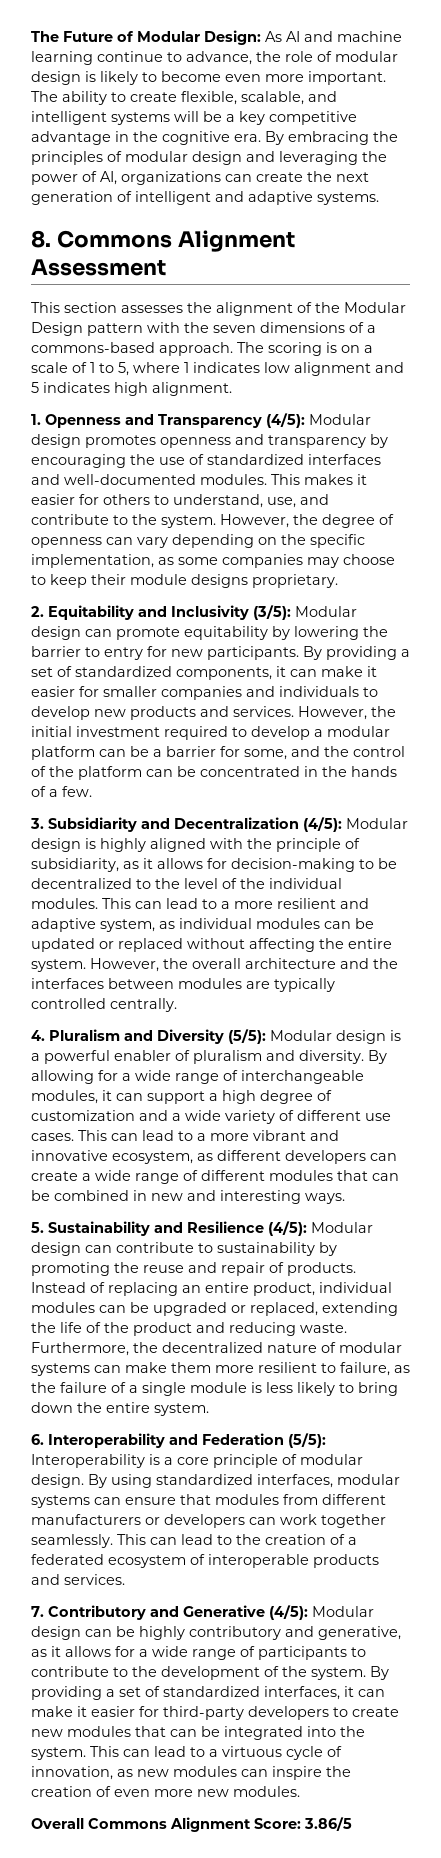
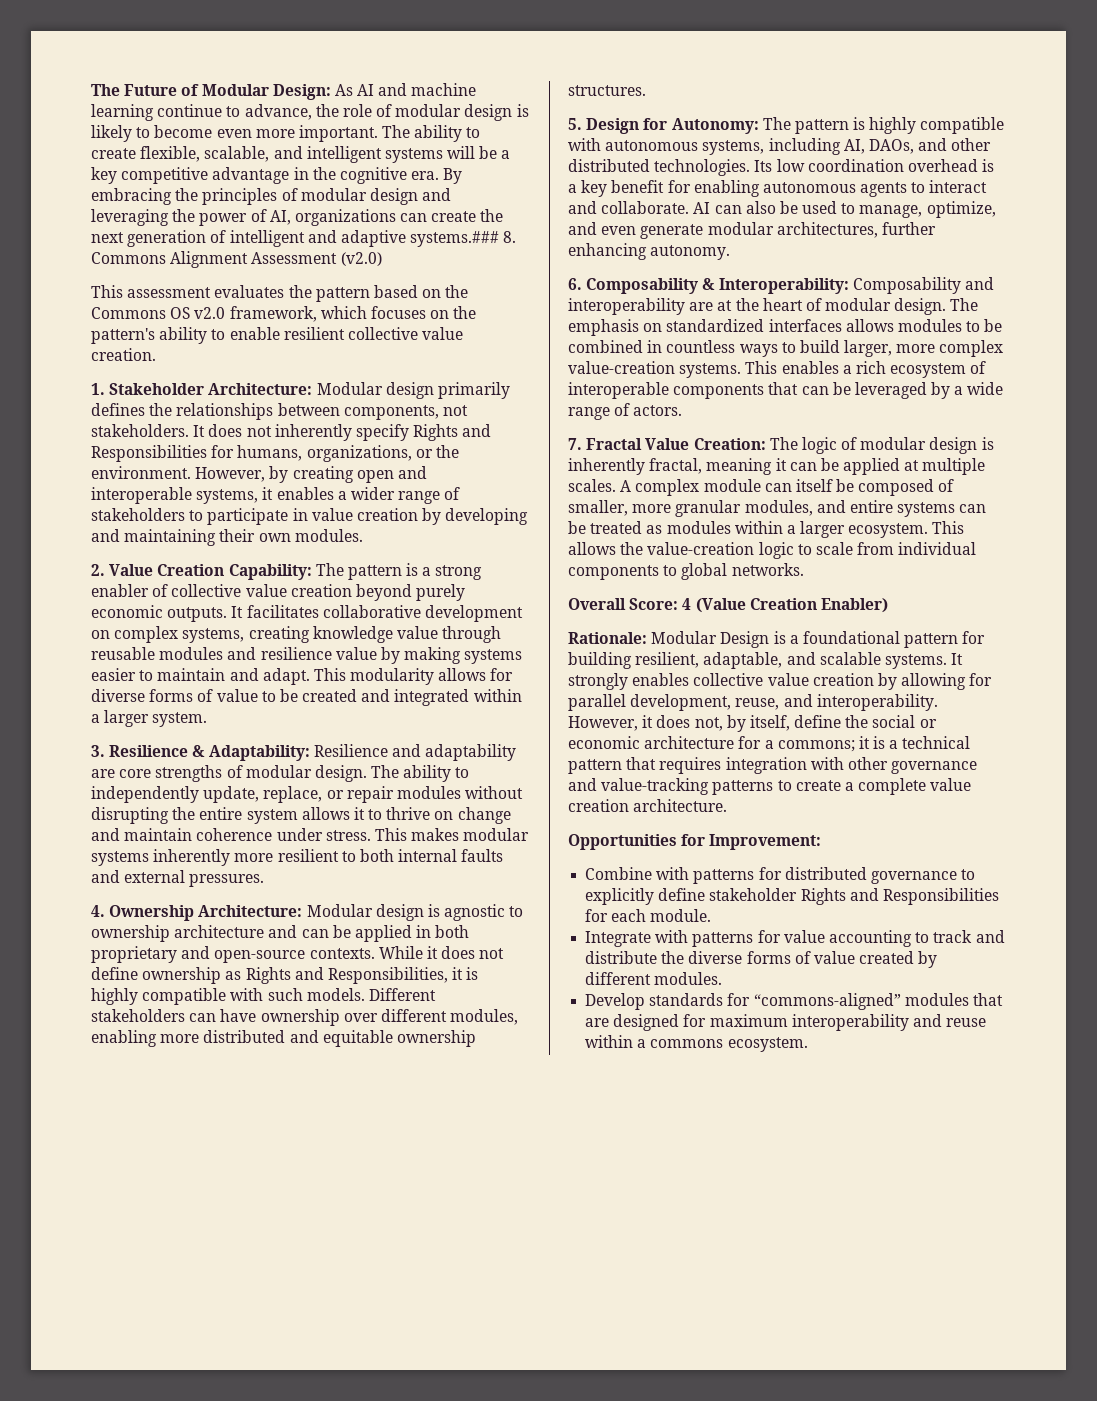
- By embracing the principles of modular design and leveraging the power of AI, organizations can create the next generation of intelligent and adaptive systems.
- 8. Commons Alignment Assessment
- This section assesses the alignment of the Modular Design pattern with the seven dimensions of a commons-based approach. The scoring is on a scale of 1 to 5, where 1 indicates low alignment and 5 indicates high alignment.
- 1. Openness and Transparency (4/5): Modular design promotes openness and transparency by encouraging the use of standardized interfaces and well-documented modules. This makes it easier for others to understand, use, and contribute to the system. However, the degree of openness can vary depending on the specific implementation, as some companies may choose to keep their module designs proprietary.
- 2. Equitability and Inclusivity (3/5): Modular design can promote equitability by lowering the barrier to entry for new participants. By providing a set of standardized components, it can make it easier for smaller companies and individuals to develop new products and services. However, the initial investment required to develop a modular platform can be a barrier for some, and the control of the platform can be concentrated in the hands of a few.
- 3. Subsidiarity and Decentralization (4/5): Modular design is highly aligned with the principle of subsidiarity, as it allows for decision-making to be decentralized to the level of the individual modules. This can lead to a more resilient and adaptive system, as individual modules can be updated or replaced without affecting the entire system. However, the overall architecture and the interfaces between modules are typically controlled centrally.
- 4. Pluralism and Diversity (5/5): Modular design is a powerful enabler of pluralism and diversity. By allowing for a wide range of interchangeable modules, it can support a high degree of customization and a wide variety of different use cases. This can lead to a more vibrant and innovative ecosystem, as different developers can create a wide range of different modules that can be combined in new and interesting ways.
- 5. Sustainability and Resilience (4/5): Modular design can contribute to sustainability by promoting the reuse and repair of products. Instead of replacing an entire product, individual modules can be upgraded or replaced, extending the life of the product and reducing waste. Furthermore, the decentralized nature of modular systems can make them more resilient to failure, as the failure of a single module is less likely to bring down the entire system.
- 6. Interoperability and Federation (5/5): Interoperability is a core principle of modular design. By using standardized interfaces, modular systems can ensure that modules from different manufacturers or developers can work together seamlessly. This can lead to the creation of a federated ecosystem of interoperable products and services.
- 7. Contributory and Generative (4/5): Modular design can be highly contributory and generative, as it allows for a wide range of participants to contribute to the development of the system. By providing a set of standardized interfaces, it can make it easier for third-party developers to create new modules that can be integrated into the system. This can lead to a virtuous cycle of innovation, as new modules can inspire the creation of even more new modules.
- Overall Commons Alignment Score: 3.86/5
+ By embracing the principles of modular design and leveraging the power of AI, organizations can create the next generation of intelligent and adaptive systems.### 8. Commons Alignment Assessment (v2.0)
+ This assessment evaluates the pattern based on the Commons OS v2.0 framework, which focuses on the pattern's ability to enable resilient collective value creation.
+ 1. Stakeholder Architecture: Modular design primarily defines the relationships between components, not stakeholders. It does not inherently specify Rights and Responsibilities for humans, organizations, or the environment. However, by creating open and interoperable systems, it enables a wider range of stakeholders to participate in value creation by developing and maintaining their own modules.
+ 2. Value Creation Capability: The pattern is a strong enabler of collective value creation beyond purely economic outputs. It facilitates collaborative development on complex systems, creating knowledge value through reusable modules and resilience value by making systems easier to maintain and adapt. This modularity allows for diverse forms of value to be created and integrated within a larger system.
+ 3. Resilience & Adaptability: Resilience and adaptability are core strengths of modular design. The ability to independently update, replace, or repair modules without disrupting the entire system allows it to thrive on change and maintain coherence under stress. This makes modular systems inherently more resilient to both internal faults and external pressures.
+ 4. Ownership Architecture: Modular design is agnostic to ownership architecture and can be applied in both proprietary and open-source contexts. While it does not define ownership as Rights and Responsibilities, it is highly compatible with such models. Different stakeholders can have ownership over different modules, enabling more distributed and equitable ownership structures.
+ 5. Design for Autonomy: The pattern is highly compatible with autonomous systems, including AI, DAOs, and other distributed technologies. Its low coordination overhead is a key benefit for enabling autonomous agents to interact and collaborate. AI can also be used to manage, optimize, and even generate modular architectures, further enhancing autonomy.
+ 6. Composability & Interoperability: Composability and interoperability are at the heart of modular design. The emphasis on standardized interfaces allows modules to be combined in countless ways to build larger, more complex value-creation systems. This enables a rich ecosystem of interoperable components that can be leveraged by a wide range of actors.
+ 7. Fractal Value Creation: The logic of modular design is inherently fractal, meaning it can be applied at multiple scales. A complex module can itself be composed of smaller, more granular modules, and entire systems can be treated as modules within a larger ecosystem. This allows the value-creation logic to scale from individual components to global networks.
+ Overall Score: 4 (Value Creation Enabler)
+ Rationale: Modular Design is a foundational pattern for building resilient, adaptable, and scalable systems. It strongly enables collective value creation by allowing for parallel development, reuse, and interoperability. However, it does not, by itself, define the social or economic architecture for a commons; it is a technical pattern that requires integration with other governance and value-tracking patterns to create a complete value creation architecture.
+ Opportunities for Improvement:
+ Combine with patterns for distributed governance to explicitly define stakeholder Rights and Responsibilities for each module.
+ Integrate with patterns for value accounting to track and distribute the diverse forms of value created by different modules.
+ Develop standards for “commons-aligned” modules that are designed for maximum interoperability and reuse within a commons ecosystem.

